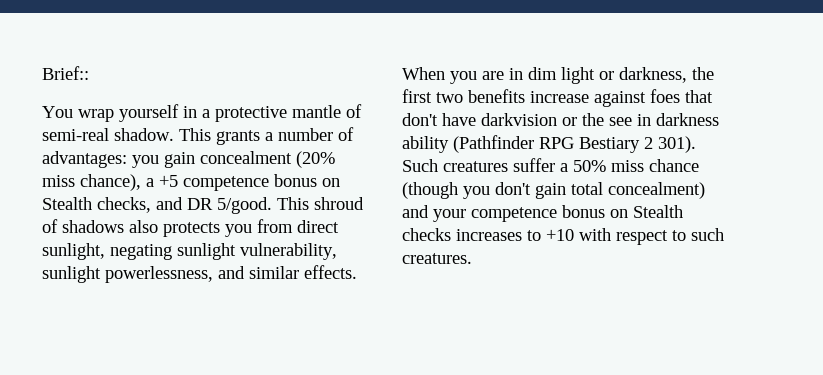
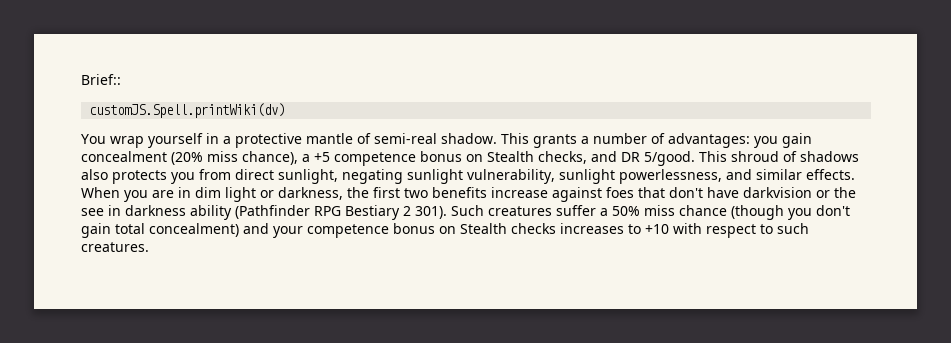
+ customJS.Spell.printWiki(dv)

